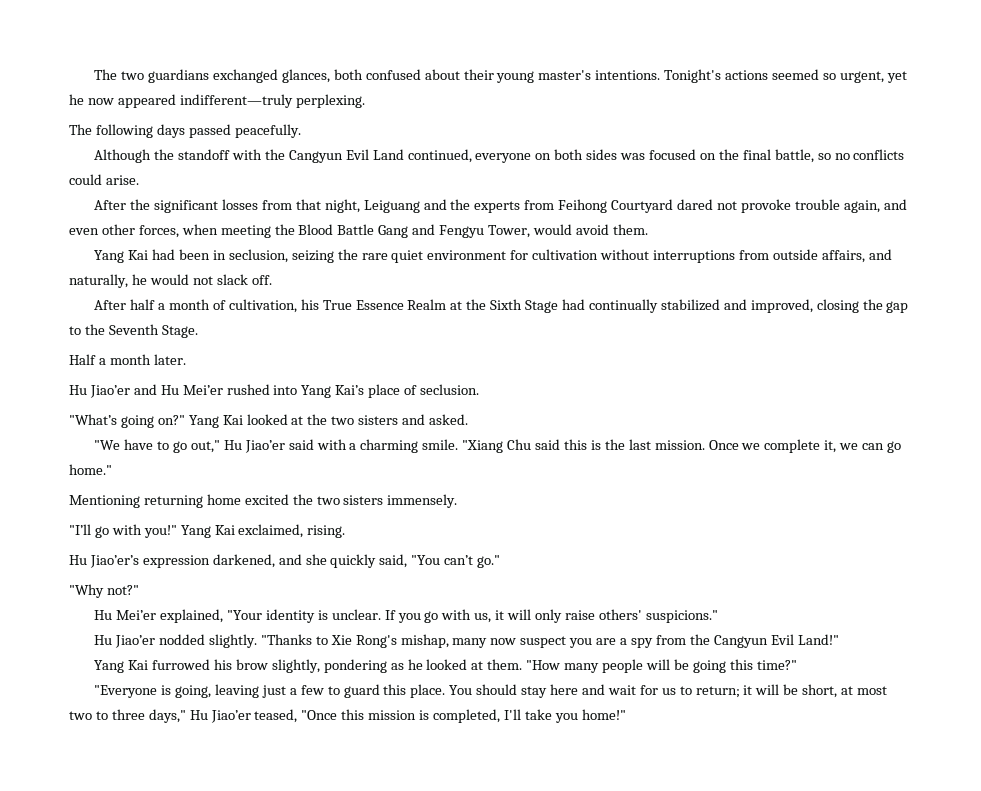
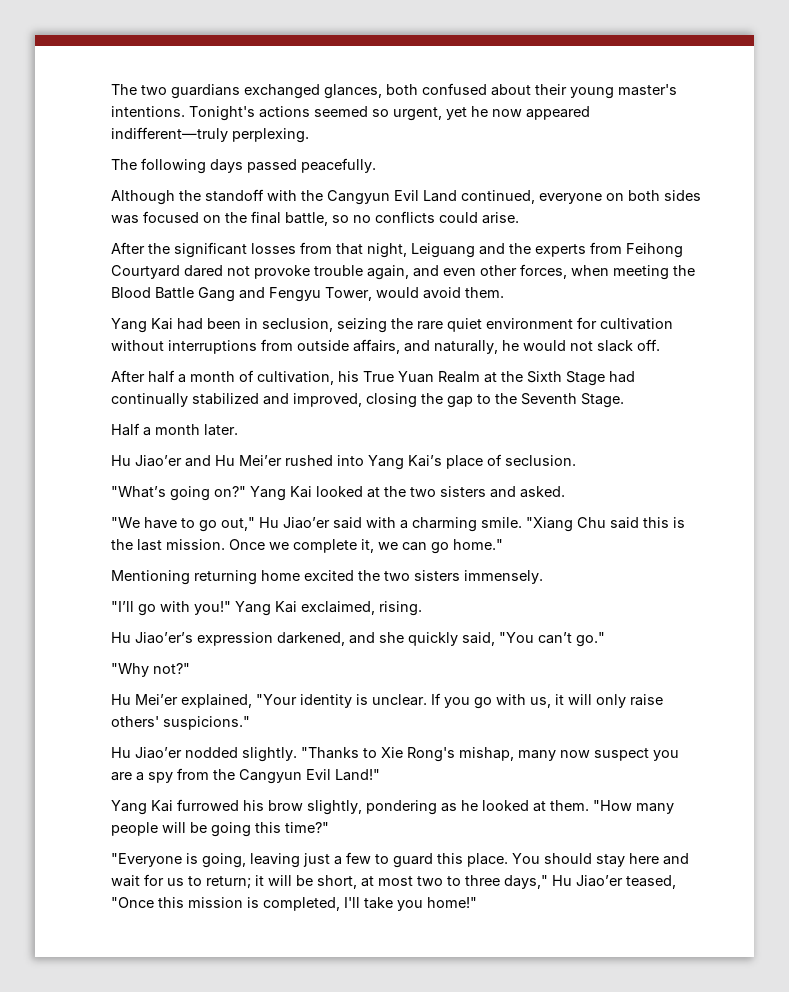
- After half a month of cultivation, his True Essence Realm at the Sixth Stage had continually stabilized and improved, closing the gap to the Seventh Stage.
+ After half a month of cultivation, his True Yuan Realm at the Sixth Stage had continually stabilized and improved, closing the gap to the Seventh Stage.

